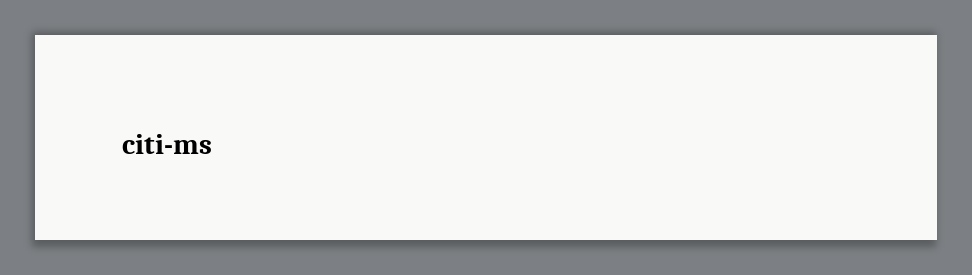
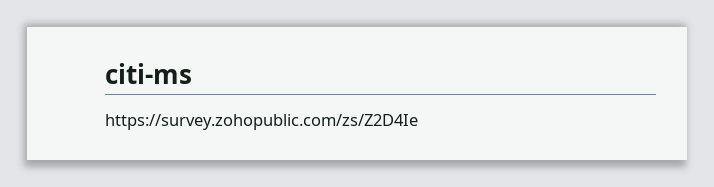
+ https://survey.zohopublic.com/zs/Z2D4Ie

